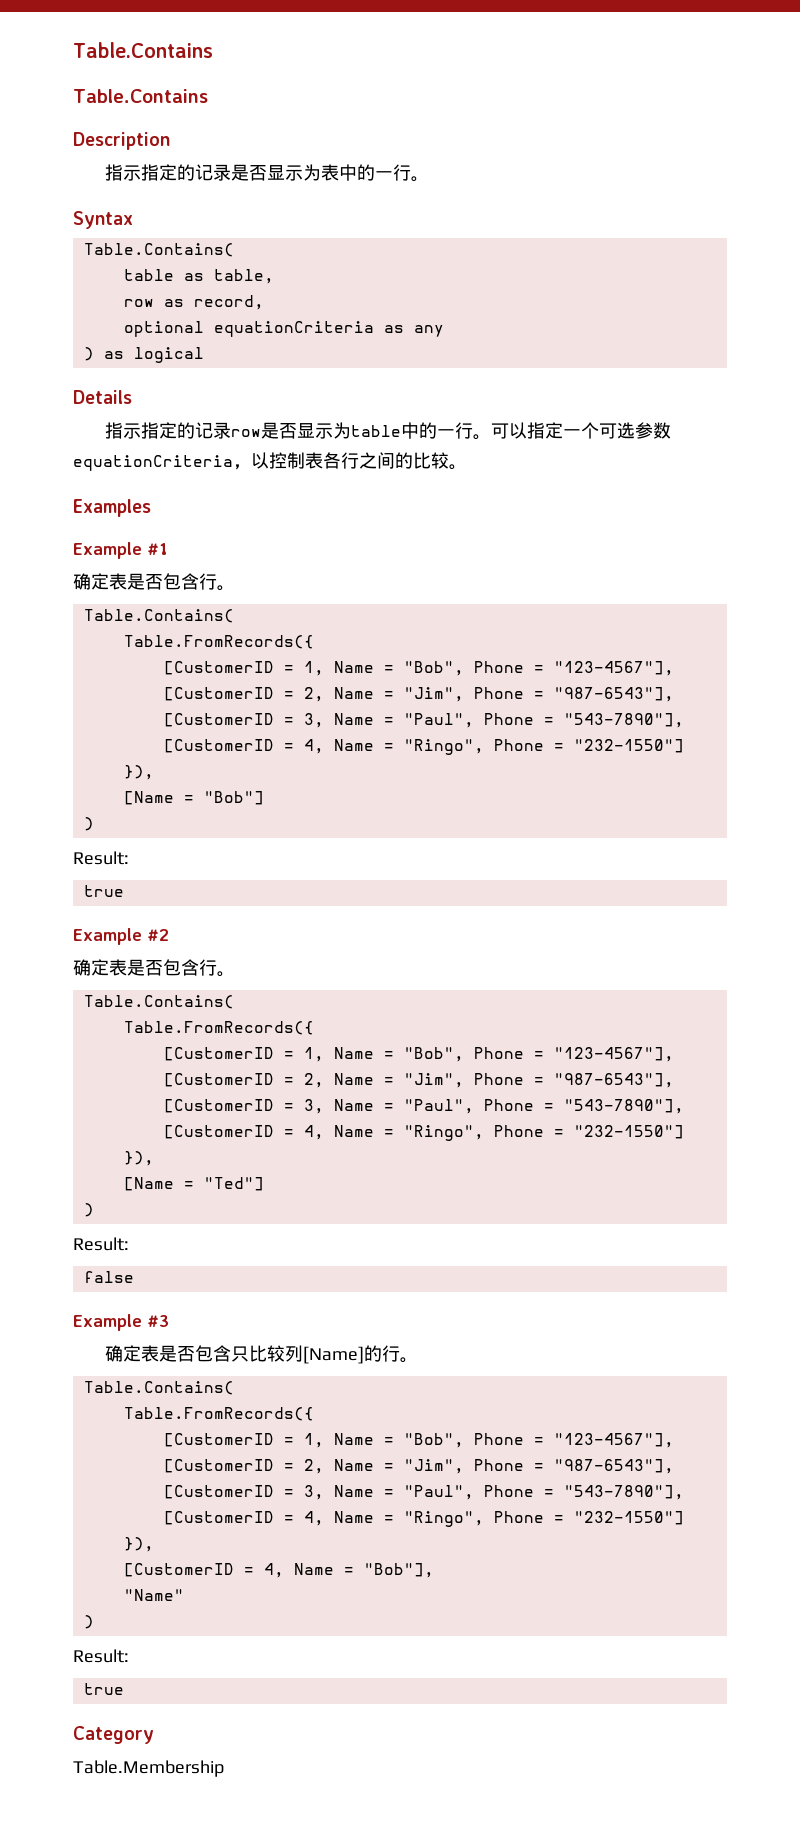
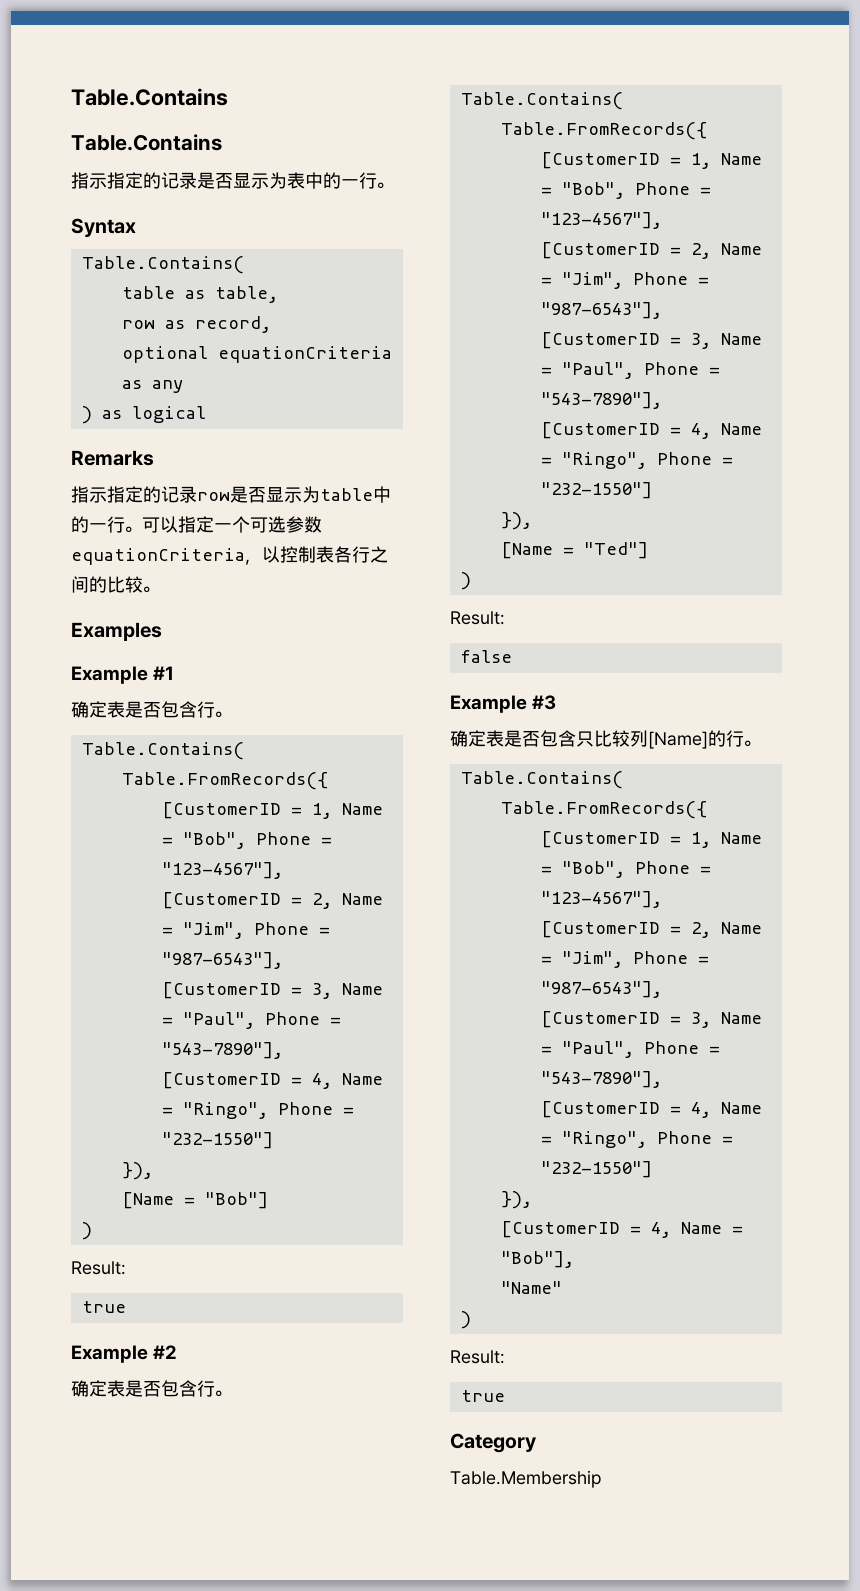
- Description
- Details
+ Remarks

